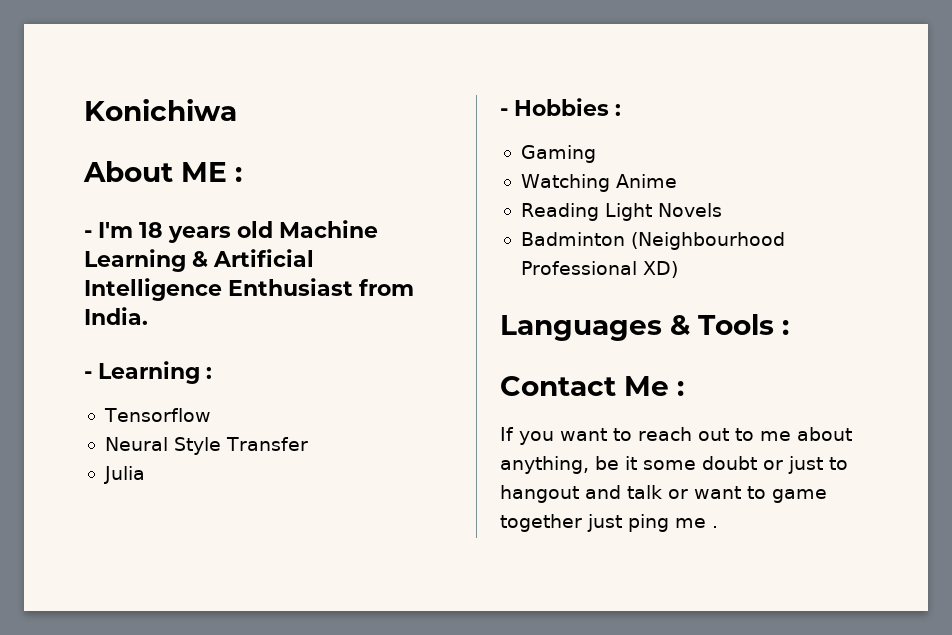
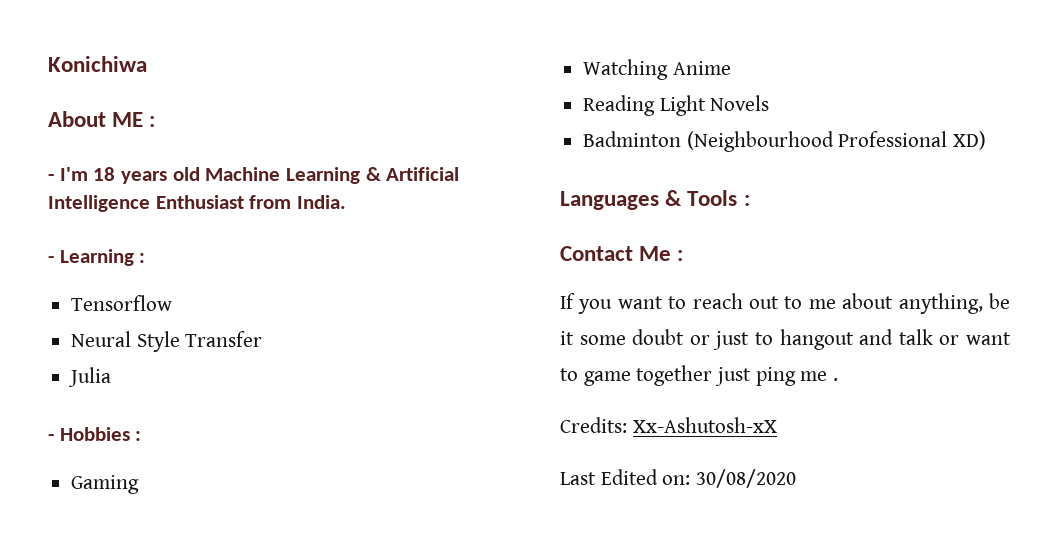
+ Credits: Xx-Ashutosh-xX
+ Last Edited on: 30/08/2020

